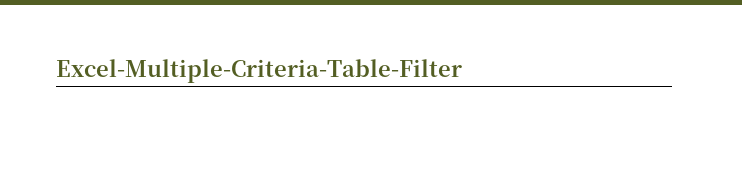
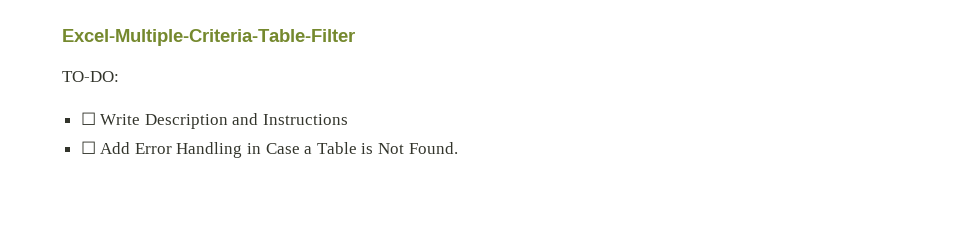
+ TO-DO:
+ ☐ Write Description and Instructions
+ ☐ Add Error Handling in Case a Table is Not Found.

